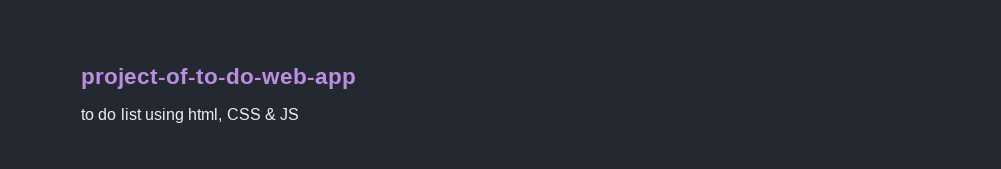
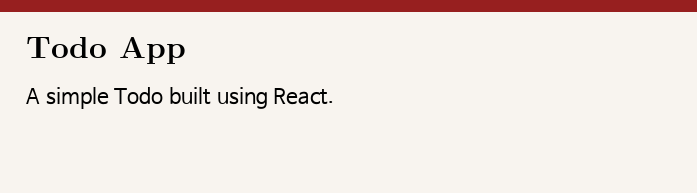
- project-of-to-do-web-app
- to do list using html, CSS & JS
+ Todo App
+ A simple Todo built using React.

